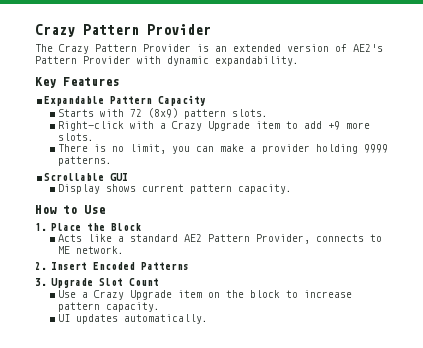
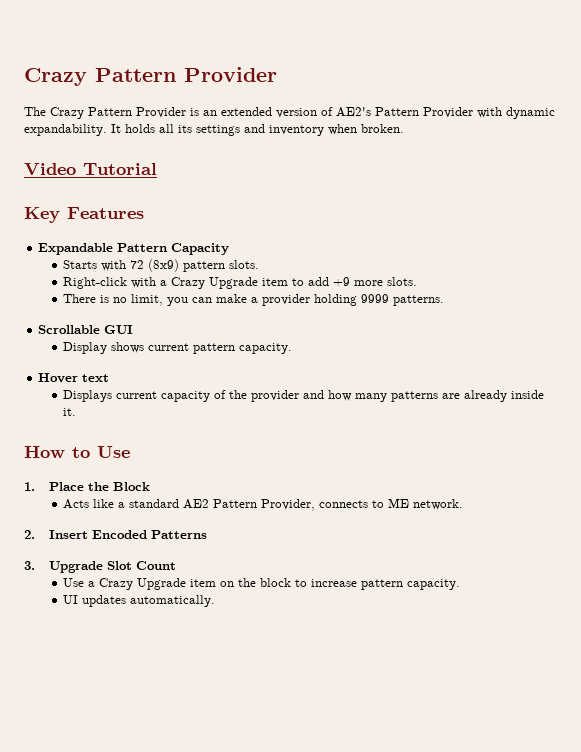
+ It holds all its settings and inventory when broken.
+ Video Tutorial
+ Hover text
+ Displays current capacity of the provider and how many patterns are already inside it.

